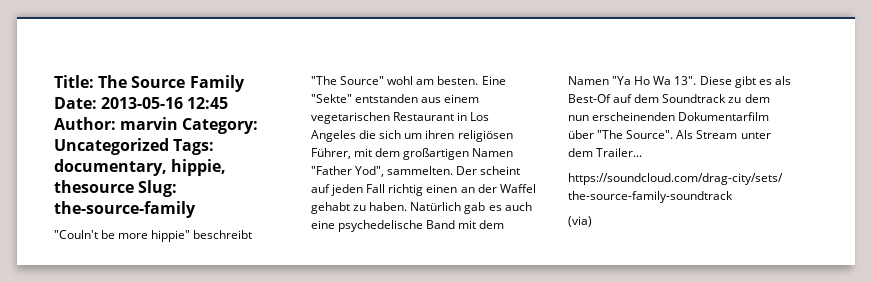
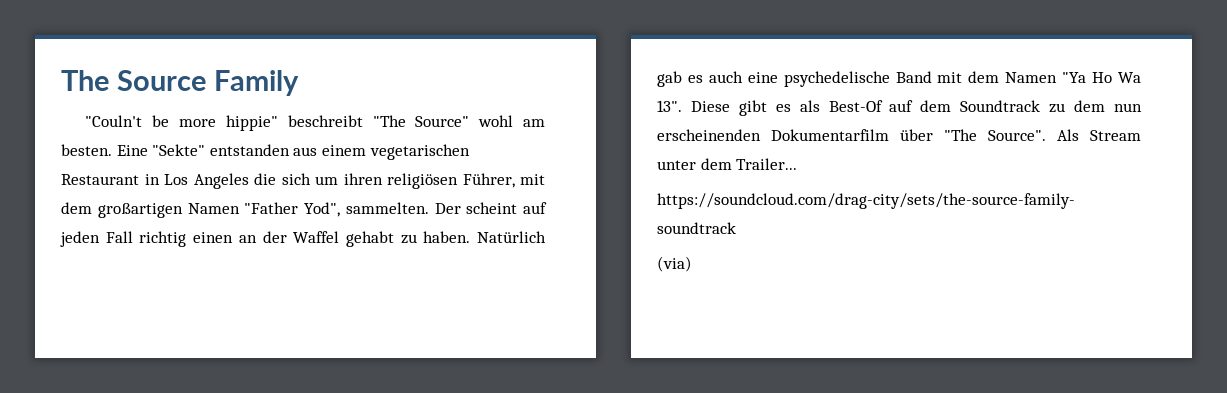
- Title: The Source Family Date: 2013-05-16 12:45 Author: marvin Category: Uncategorized Tags: documentary, hippie, thesource Slug: the-source-family
+ The Source Family

